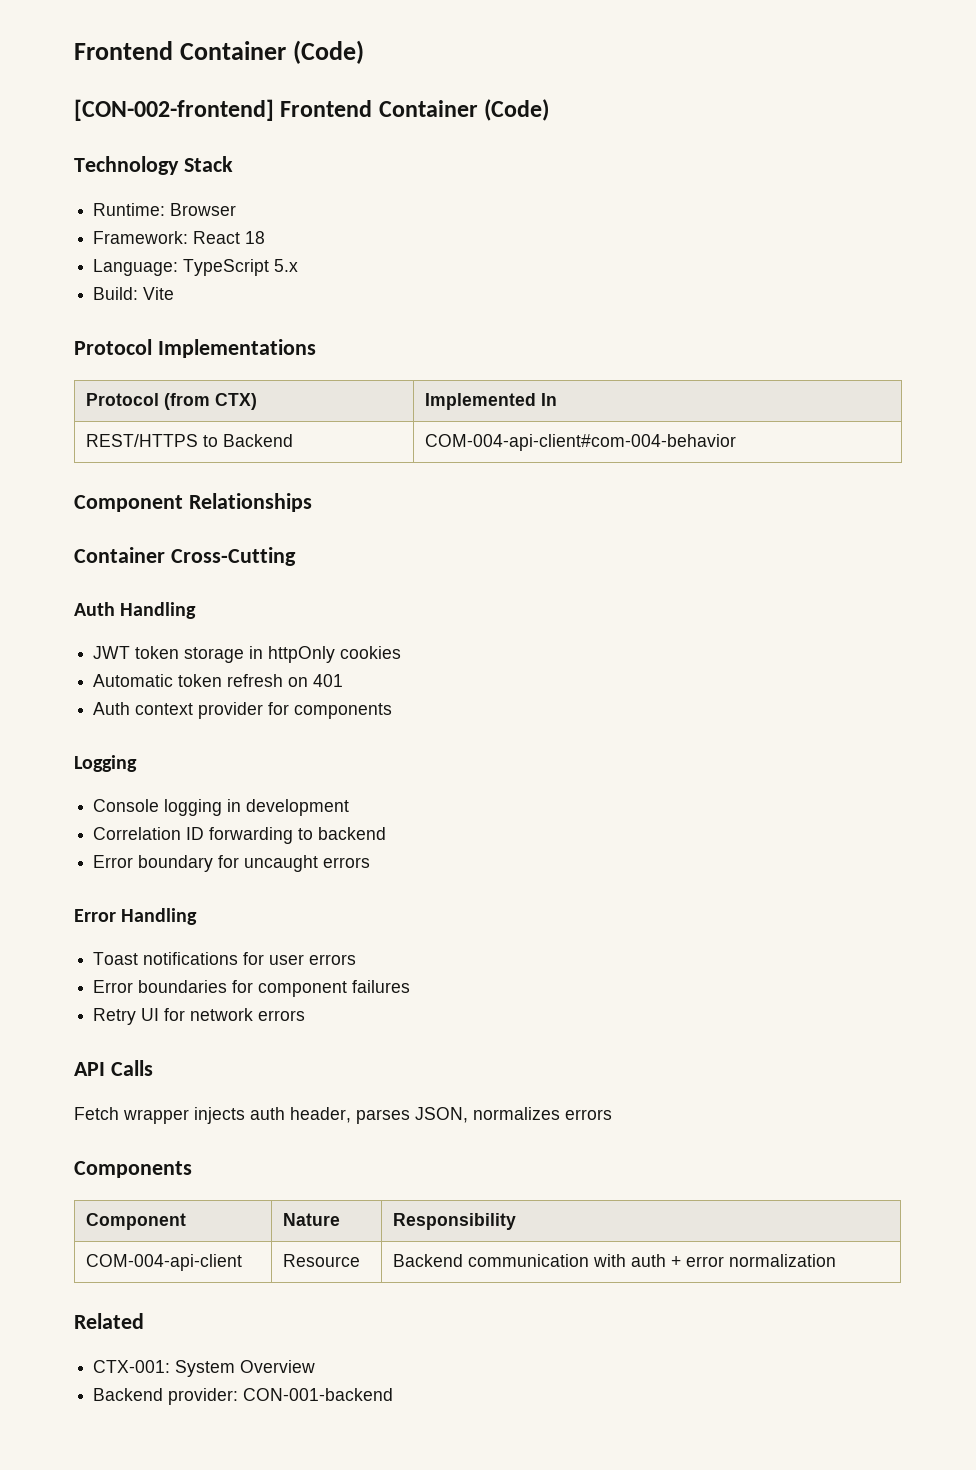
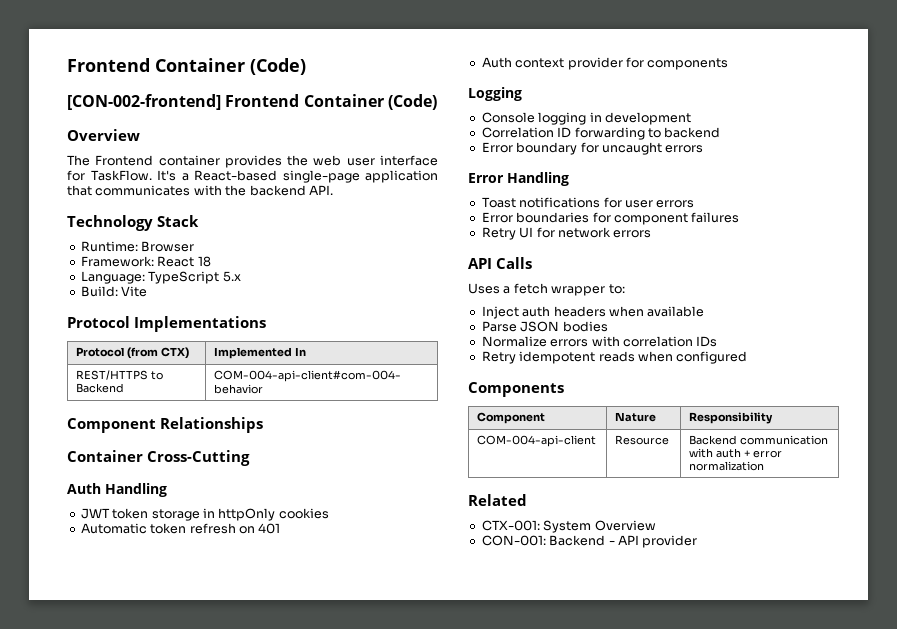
  [CON-002-frontend] Frontend Container (Code)
+ Overview
+ The Frontend container provides the web user interface for TaskFlow. It's a React-based single-page application that communicates with the backend API.
- Fetch wrapper injects auth header, parses JSON, normalizes errors
+ Uses a fetch wrapper to:
+ Inject auth headers when available
+ Parse JSON bodies
+ Normalize errors with correlation IDs
+ Retry idempotent reads when configured
- Backend provider: CON-001-backend
+ CON-001: Backend - API provider

